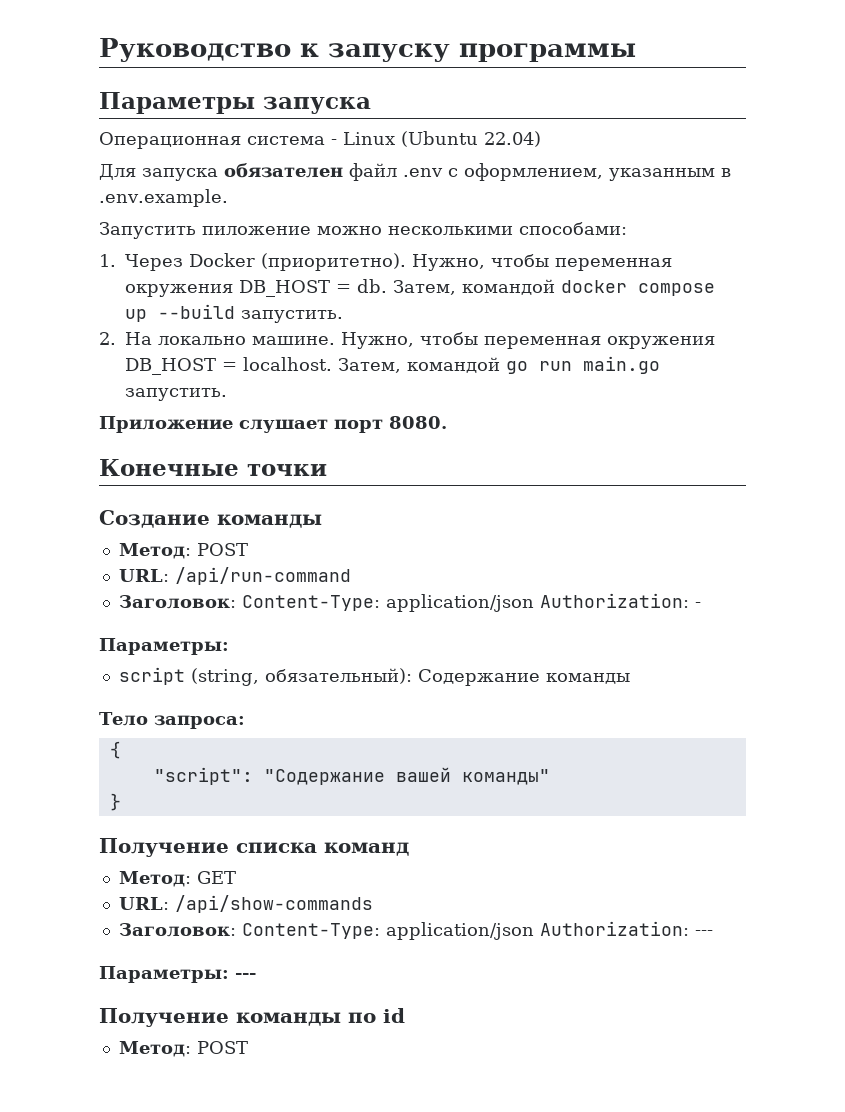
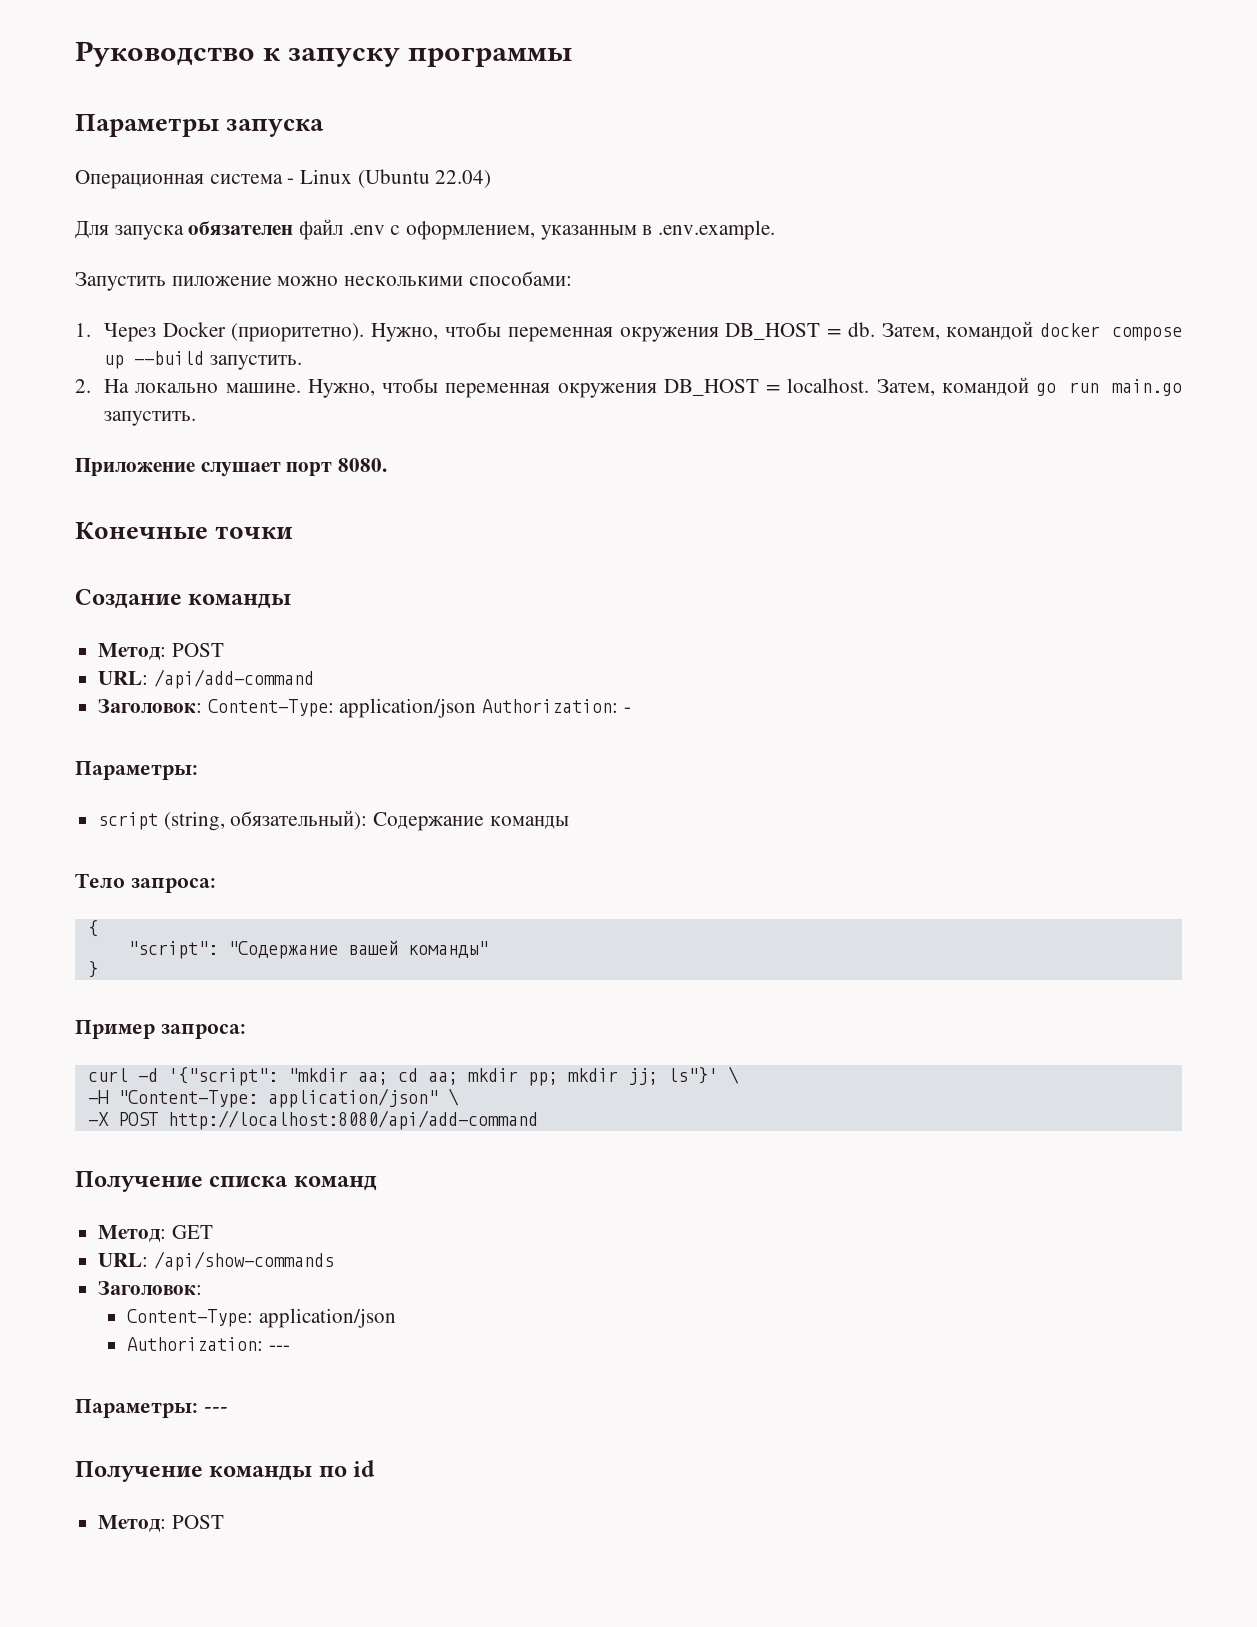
- URL: /api/run-command
+ URL: /api/add-command
+ Пример запроса:
+ curl -d '{"script": "mkdir aa; cd aa; mkdir pp; mkdir jj; ls"}' \
+ -H "Content-Type: application/json" \
+ -X POST http://localhost:8080/api/add-command
  URL: /api/show-commands
- Заголовок: Content-Type: application/json Authorization: ---
+ Заголовок:
+ Content-Type: application/json
+ Authorization: ---

